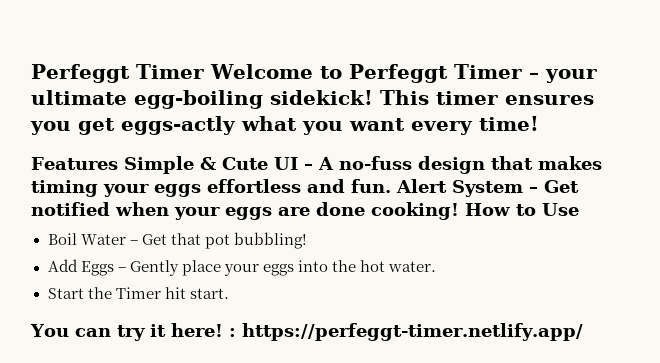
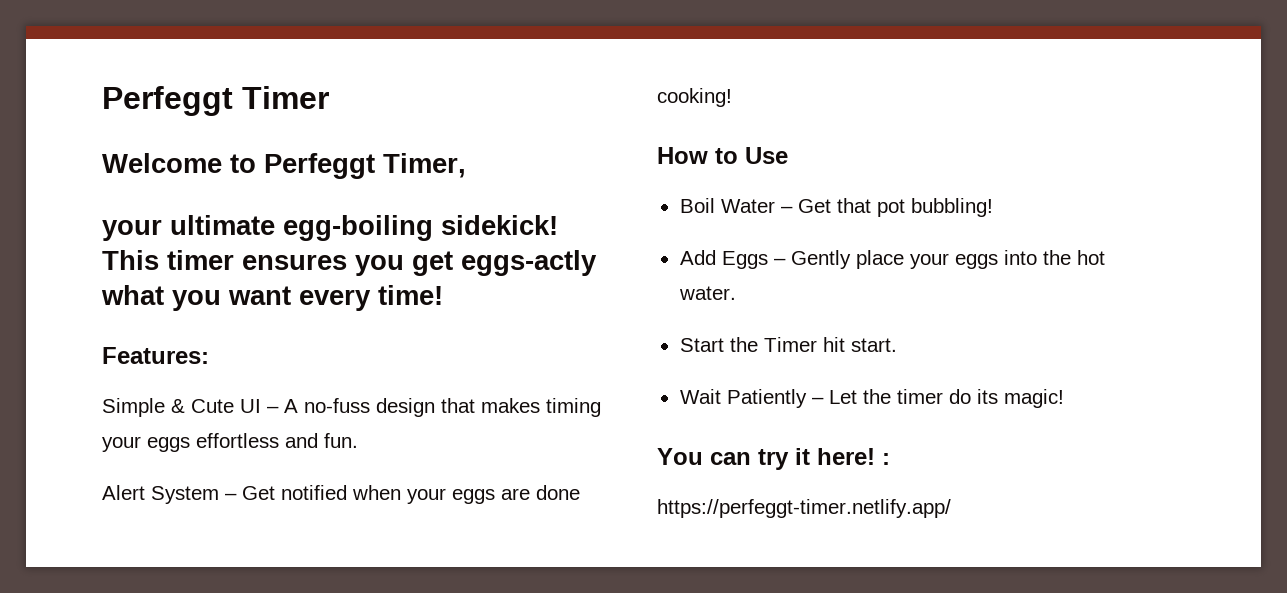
- Perfeggt Timer Welcome to Perfeggt Timer – your ultimate egg-boiling sidekick!
+ Perfeggt Timer
+ Welcome to Perfeggt Timer,
+ your ultimate egg-boiling sidekick!
- Features Simple & Cute UI – A no-fuss design that makes timing your eggs effortless and fun. Alert System – Get notified when your eggs are done cooking! How to Use
+ Features:
+ Simple & Cute UI – A no-fuss design that makes timing your eggs effortless and fun.
+ Alert System – Get notified when your eggs are done cooking!
+ How to Use
+ Wait Patiently – Let the timer do its magic!
- You can try it here! : https://perfeggt-timer.netlify.app/
+ You can try it here! :
+ https://perfeggt-timer.netlify.app/

